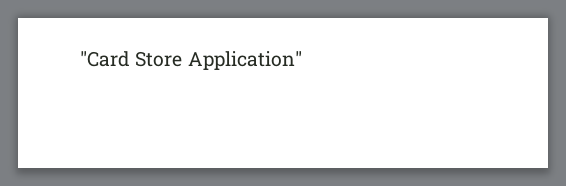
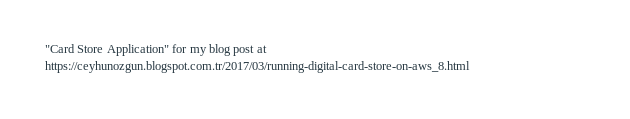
- "Card Store Application"
+ "Card Store Application" for my blog post at https://ceyhunozgun.blogspot.com.tr/2017/03/running-digital-card-store-on-aws_8.html

